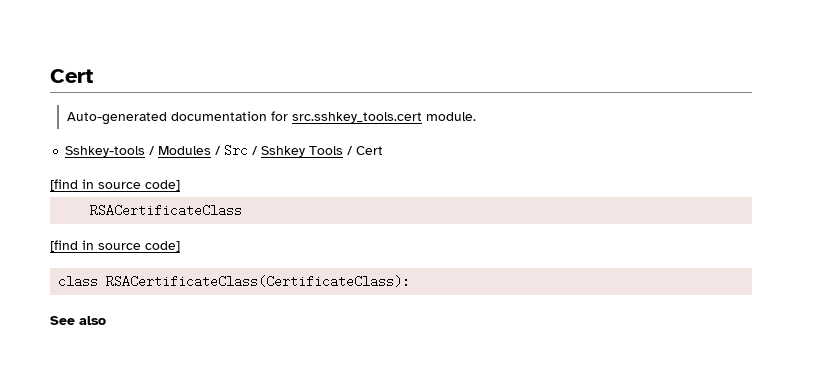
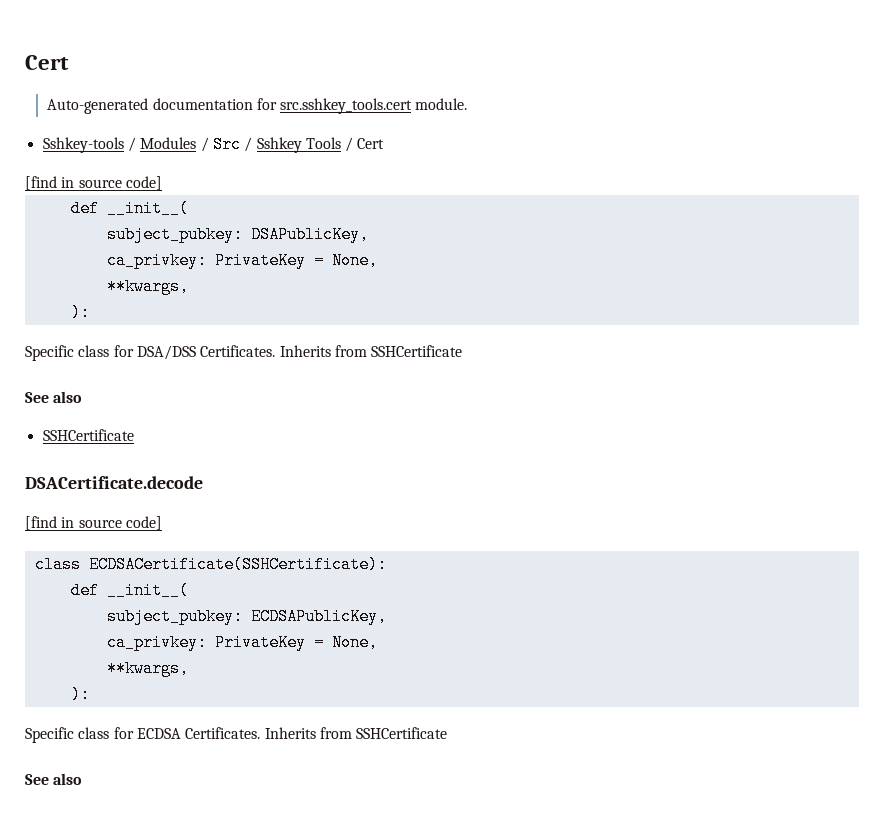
  Sshkey-tools / Modules / Src / Sshkey Tools / Cert
  [find in source code]
- RSACertificateClass
+ def __init__(
+ subject_pubkey: DSAPublicKey,
+ ca_privkey: PrivateKey = None,
+ **kwargs,
+ ):
+ Specific class for DSA/DSS Certificates. Inherits from SSHCertificate
+ See also
+ SSHCertificate
+ DSACertificate.decode
- class RSACertificateClass(CertificateClass):
+ class ECDSACertificate(SSHCertificate):
+ def __init__(
+ subject_pubkey: ECDSAPublicKey,
+ ca_privkey: PrivateKey = None,
+ **kwargs,
+ ):
+ Specific class for ECDSA Certificates. Inherits from SSHCertificate

